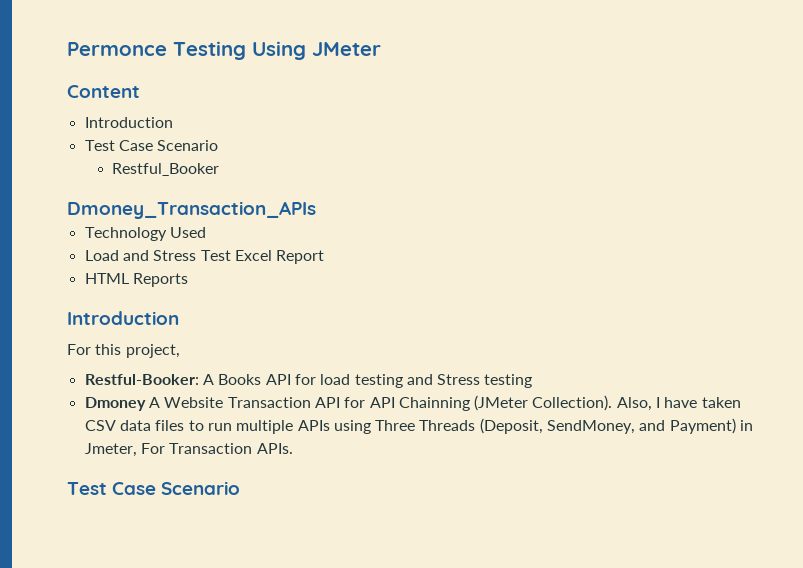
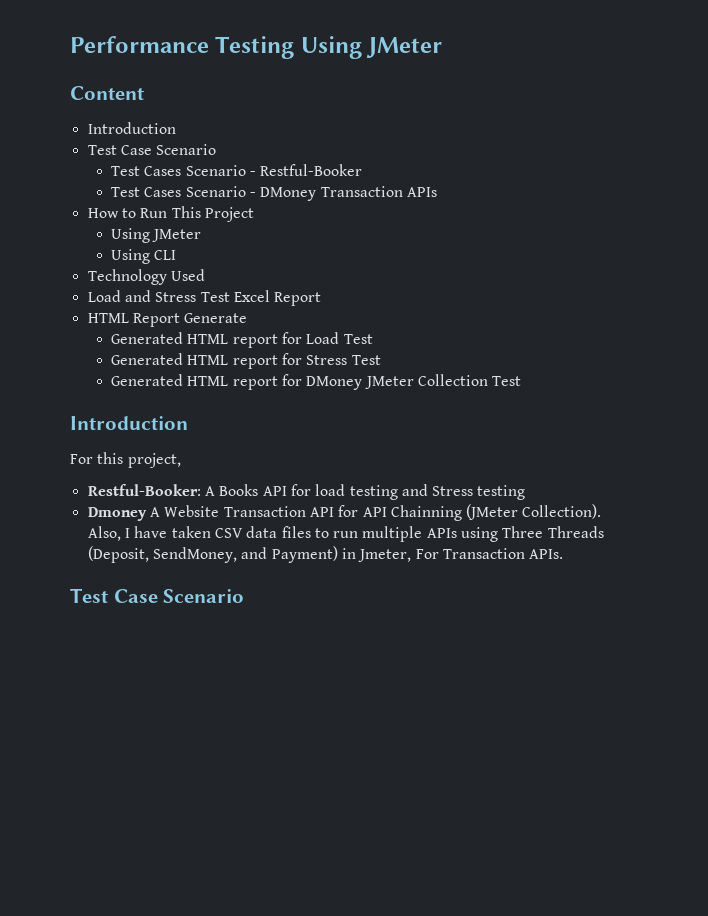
- Permonce Testing Using JMeter
+ Performance Testing Using JMeter
- Restful_Booker
- Dmoney_Transaction_APIs
+ Test Cases Scenario - Restful-Booker
+ Test Cases Scenario - DMoney Transaction APIs
+ How to Run This Project
+ Using JMeter
+ Using CLI
- HTML Reports
+ HTML Report Generate
+ Generated HTML report for Load Test
+ Generated HTML report for Stress Test
+ Generated HTML report for DMoney JMeter Collection Test

